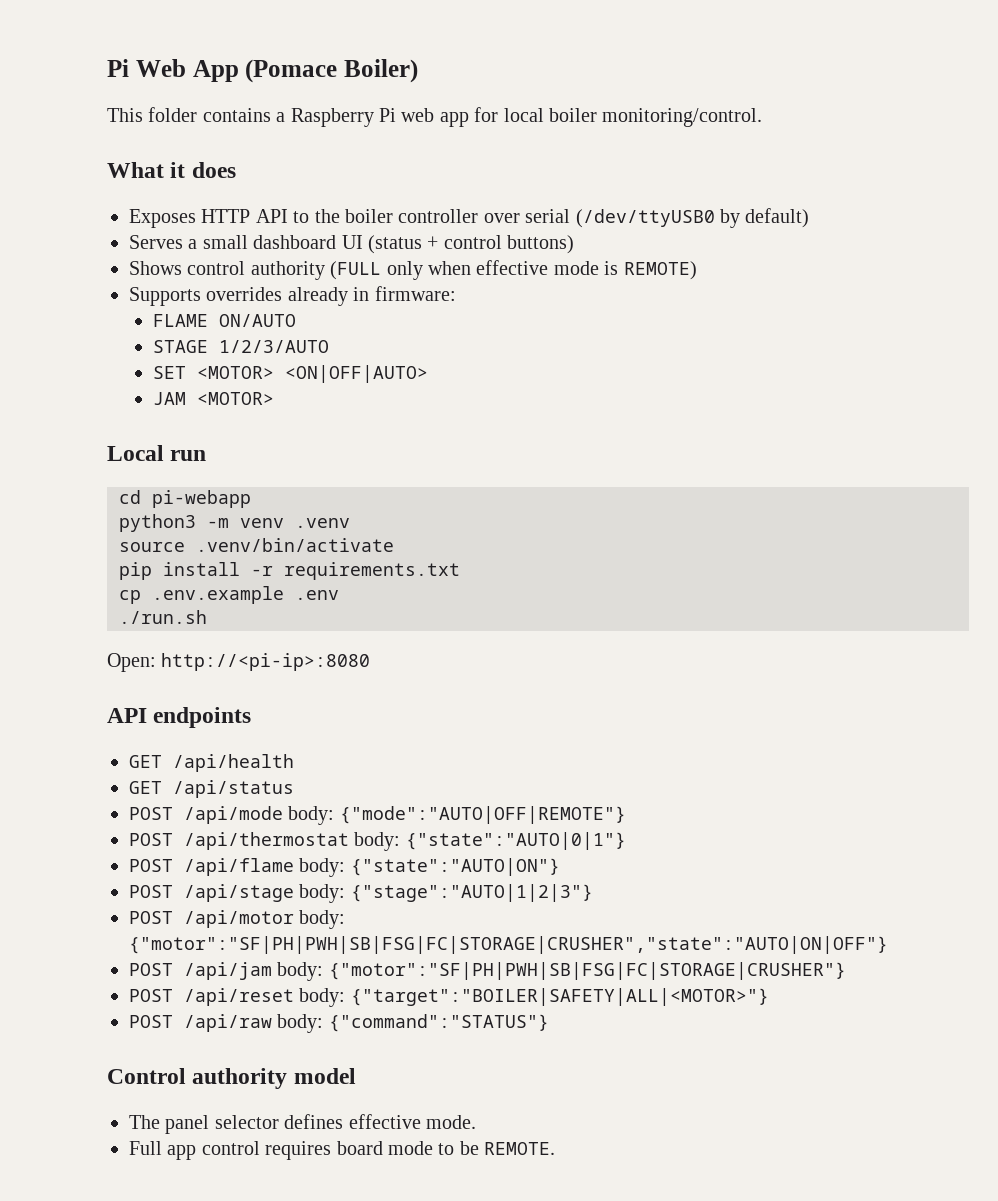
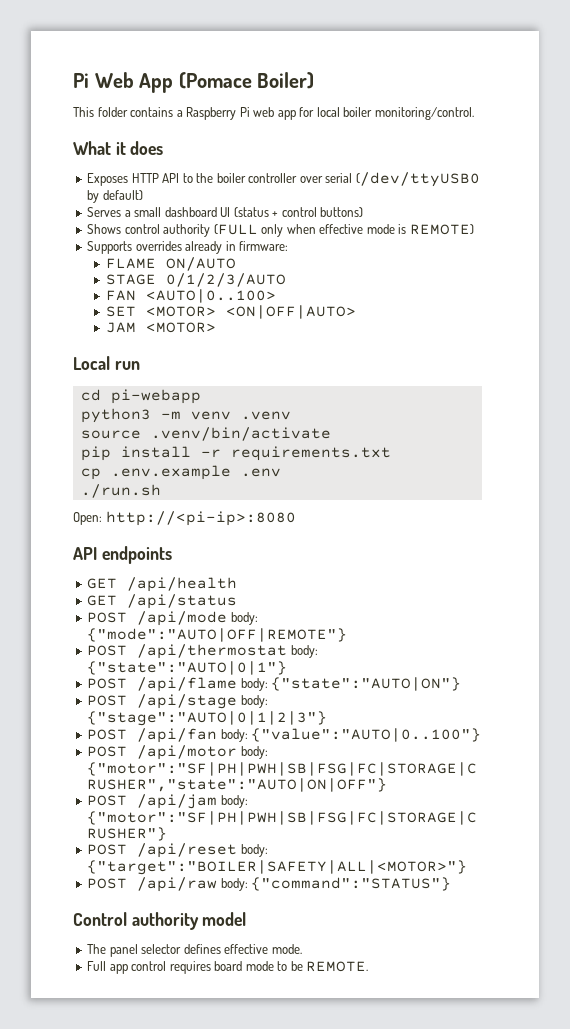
- STAGE 1/2/3/AUTO
+ STAGE 0/1/2/3/AUTO
+ FAN <AUTO|0..100>
- POST /api/stage body: {"stage":"AUTO|1|2|3"}
+ POST /api/stage body: {"stage":"AUTO|0|1|2|3"}
+ POST /api/fan body: {"value":"AUTO|0..100"}

